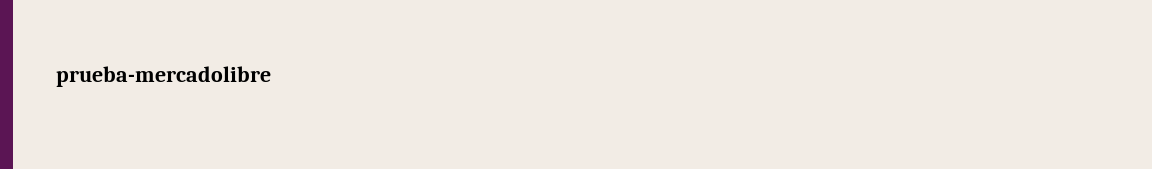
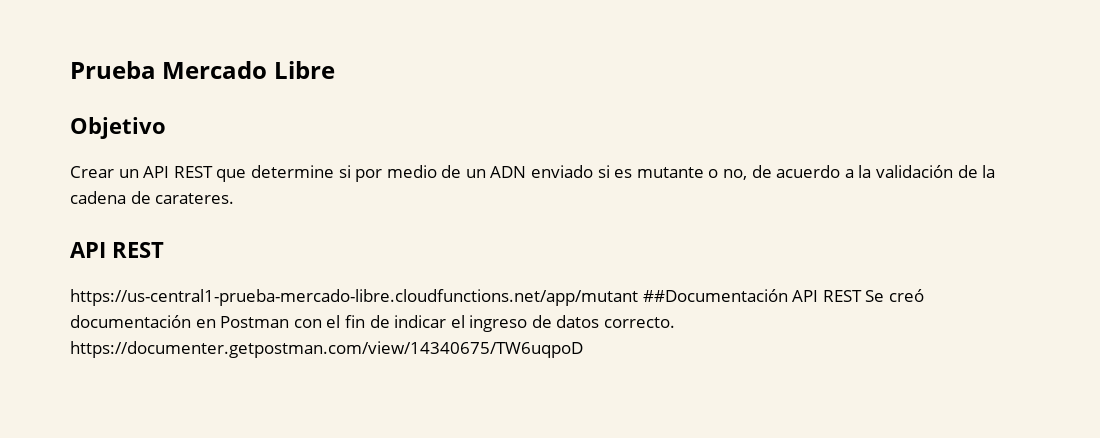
- prueba-mercadolibre
+ Prueba Mercado Libre
+ Objetivo
+ Crear un API REST que determine si por medio de un ADN enviado si es mutante o no, de acuerdo a la validación de la cadena de carateres.
+ API REST
+ https://us-central1-prueba-mercado-libre.cloudfunctions.net/app/mutant ##Documentación API REST Se creó documentación en Postman con el fin de indicar el ingreso de datos correcto. https://documenter.getpostman.com/view/14340675/TW6uqpoD

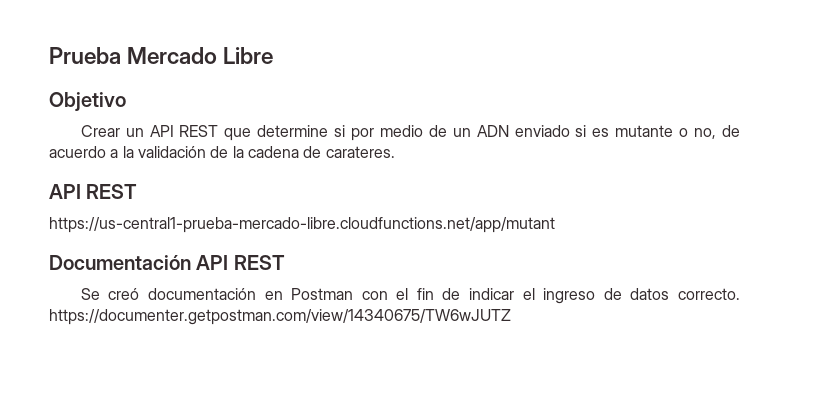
- https://us-central1-prueba-mercado-libre.cloudfunctions.net/app/mutant ##Documentación API REST Se creó documentación en Postman con el fin de indicar el ingreso de datos correcto. https://documenter.getpostman.com/view/14340675/TW6uqpoD
+ https://us-central1-prueba-mercado-libre.cloudfunctions.net/app/mutant
+ Documentación API REST
+ Se creó documentación en Postman con el fin de indicar el ingreso de datos correcto. https://documenter.getpostman.com/view/14340675/TW6wJUTZ

